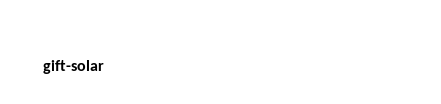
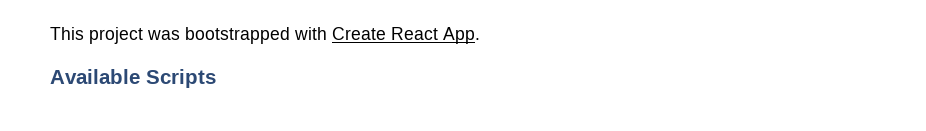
- gift-solar
+ This project was bootstrapped with Create React App.
+ Available Scripts

